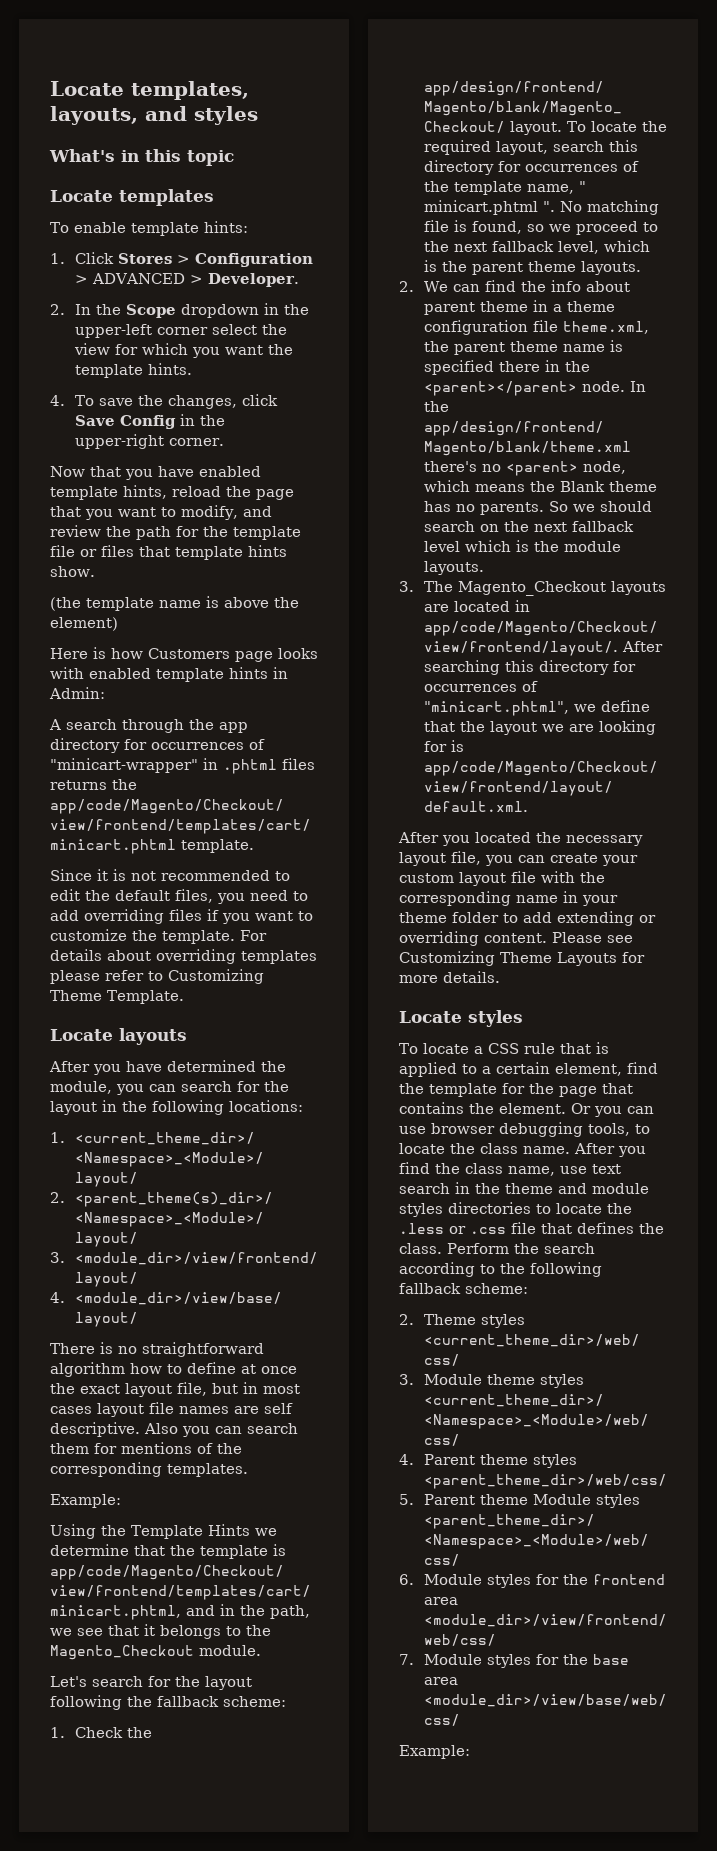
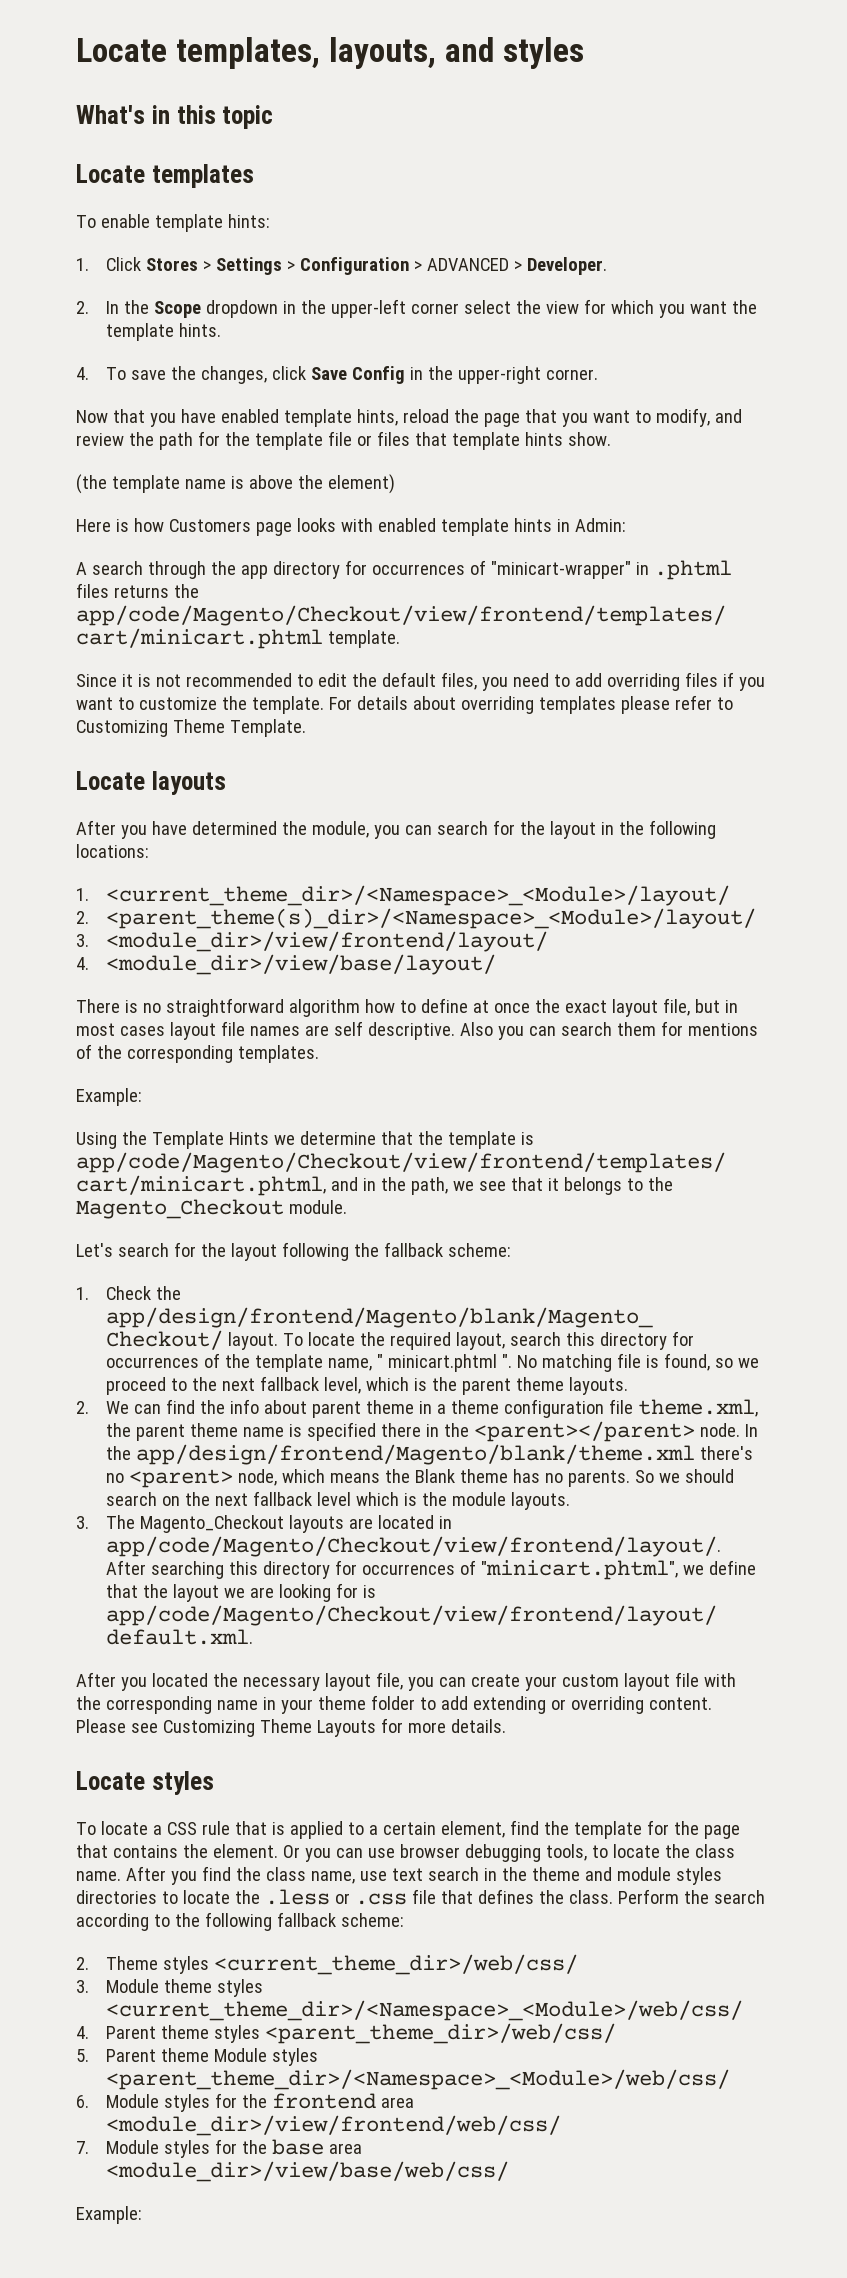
- 1. Click Stores > Configuration > ADVANCED > Developer.
+ 1. Click Stores > Settings > Configuration > ADVANCED > Developer.

